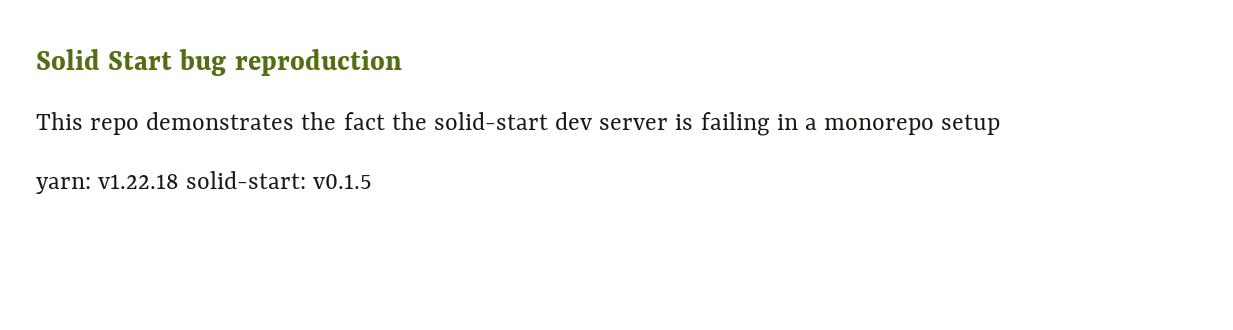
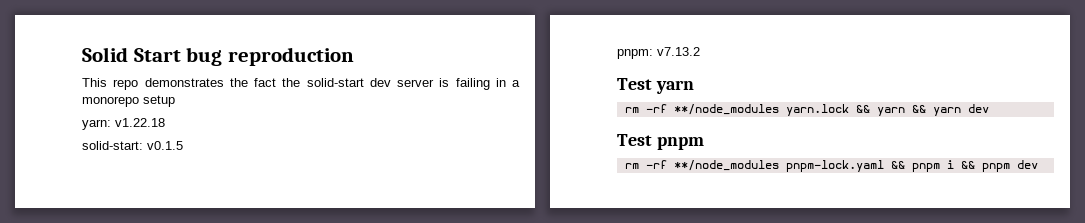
- yarn: v1.22.18 solid-start: v0.1.5
+ yarn: v1.22.18
+ solid-start: v0.1.5
+ pnpm: v7.13.2
+ Test yarn
+ rm -rf **/node_modules yarn.lock && yarn && yarn dev
+ Test pnpm
+ rm -rf **/node_modules pnpm-lock.yaml && pnpm i && pnpm dev

